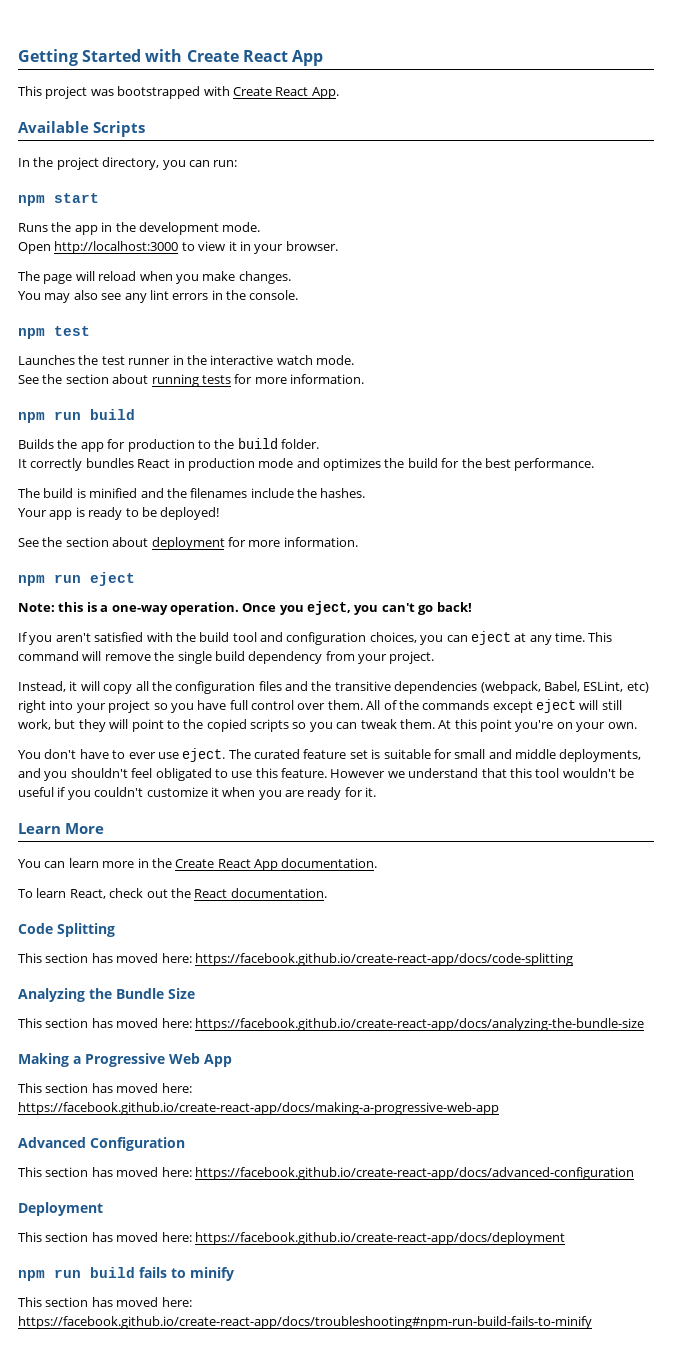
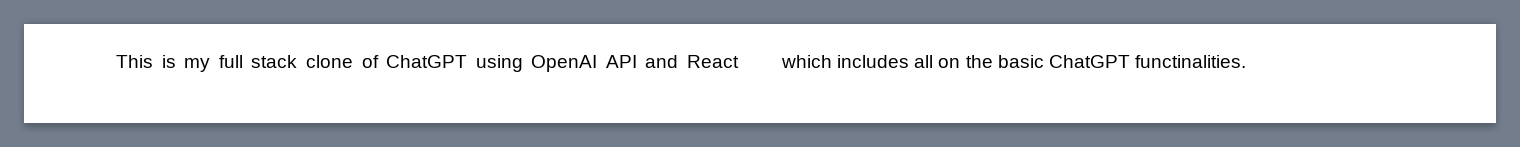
- Getting Started with Create React App
- This project was bootstrapped with Create React App.
- Available Scripts
- In the project directory, you can run:
- npm start
- Runs the app in the development mode.
- Open http://localhost:3000 to view it in your browser.
- The page will reload when you make changes.
- You may also see any lint errors in the console.
- npm test
- Launches the test runner in the interactive watch mode.
- See the section about running tests for more information.
- npm run build
- Builds the app for production to the build folder.
- It correctly bundles React in production mode and optimizes the build for the best performance.
- The build is minified and the filenames include the hashes.
- Your app is ready to be deployed!
- See the section about deployment for more information.
- npm run eject
- Note: this is a one-way operation. Once you eject, you can't go back!
- If you aren't satisfied with the build tool and configuration choices, you can eject at any time. This command will remove the single build dependency from your project.
- Instead, it will copy all the configuration files and the transitive dependencies (webpack, Babel, ESLint, etc) right into your project so you have full control over them. All of the commands except eject will still work, but they will point to the copied scripts so you can tweak them. At this point you're on your own.
- You don't have to ever use eject. The curated feature set is suitable for small and middle deployments, and you shouldn't feel obligated to use this feature. However we understand that this tool wouldn't be useful if you couldn't customize it when you are ready for it.
- Learn More
- You can learn more in the Create React App documentation.
- To learn React, check out the React documentation.
- Code Splitting
- This section has moved here: https://facebook.github.io/create-react-app/docs/code-splitting
- Analyzing the Bundle Size
- This section has moved here: https://facebook.github.io/create-react-app/docs/analyzing-the-bundle-size
- Making a Progressive Web App
- This section has moved here: https://facebook.github.io/create-react-app/docs/making-a-progressive-web-app
- Advanced Configuration
- This section has moved here: https://facebook.github.io/create-react-app/docs/advanced-configuration
- Deployment
- This section has moved here: https://facebook.github.io/create-react-app/docs/deployment
- npm run build fails to minify
- This section has moved here: https://facebook.github.io/create-react-app/docs/troubleshooting#npm-run-build-fails-to-minify
+ This is my full stack clone of ChatGPT using OpenAI API and React which includes all on the basic ChatGPT functinalities.

